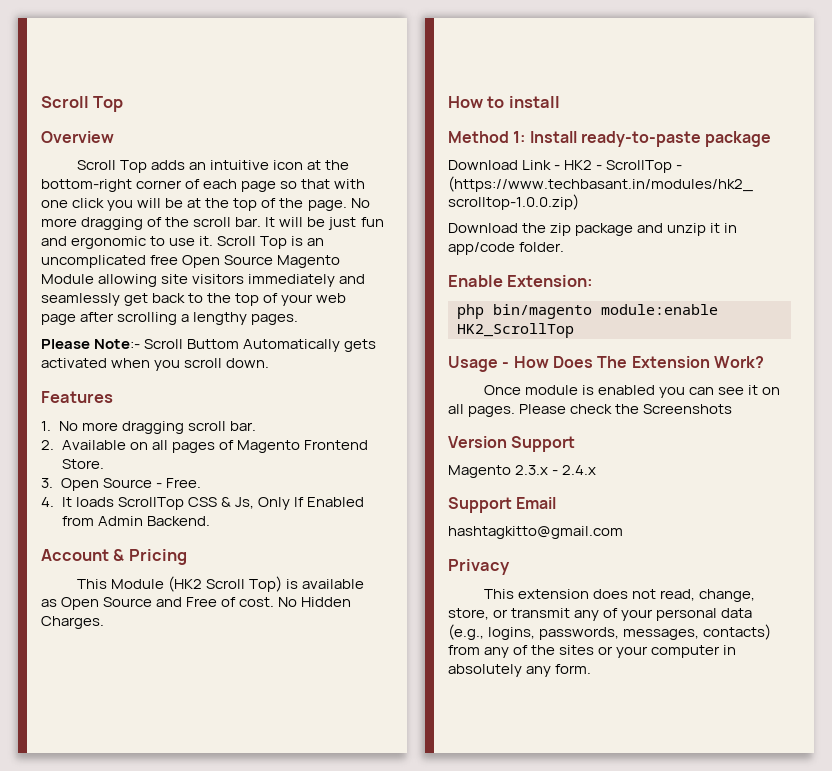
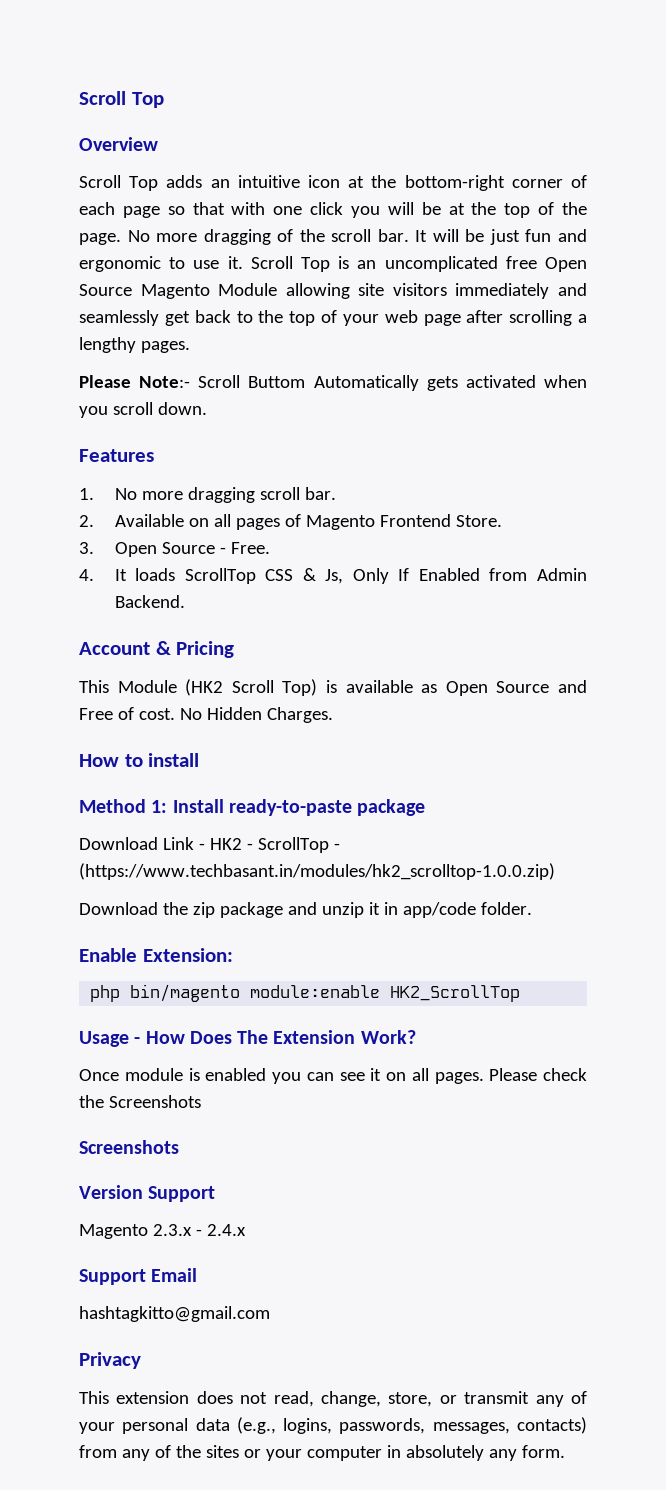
  Please check the Screenshots
+ Screenshots

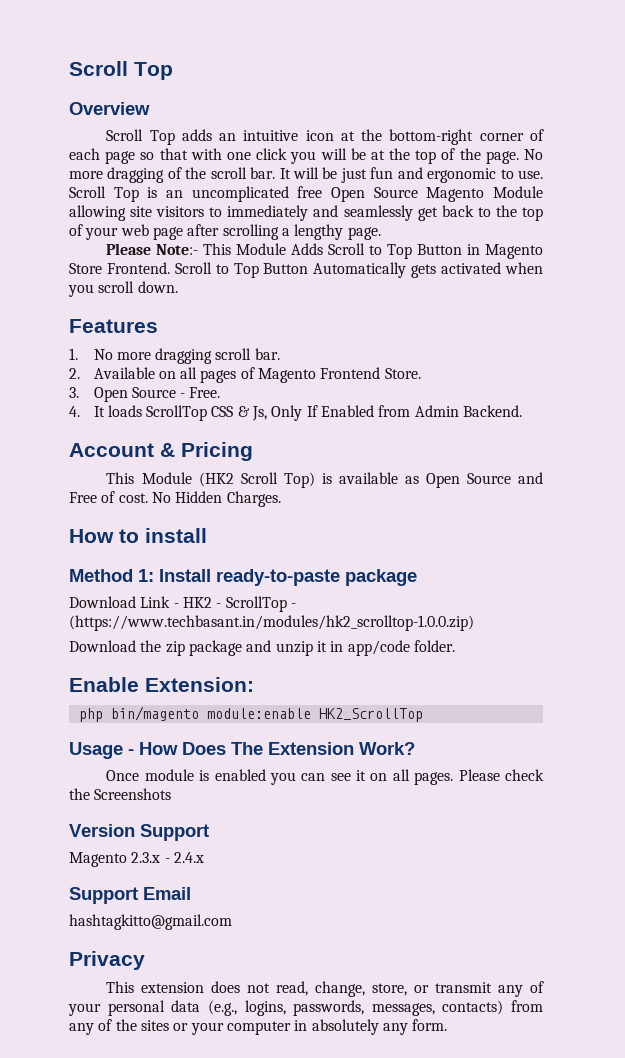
- It will be just fun and ergonomic to use it.
+ It will be just fun and ergonomic to use.
- Scroll Top is an uncomplicated free Open Source Magento Module allowing site visitors immediately and seamlessly get back to the top of your web page after scrolling a lengthy pages.
+ Scroll Top is an uncomplicated free Open Source Magento Module allowing site visitors to immediately and seamlessly get back to the top of your web page after scrolling a lengthy page.
- Please Note:- Scroll Buttom Automatically gets activated when you scroll down.
+ Please Note:- This Module Adds Scroll to Top Button in Magento Store Frontend. Scroll to Top Button Automatically gets activated when you scroll down.
  Please check the Screenshots
- Screenshots

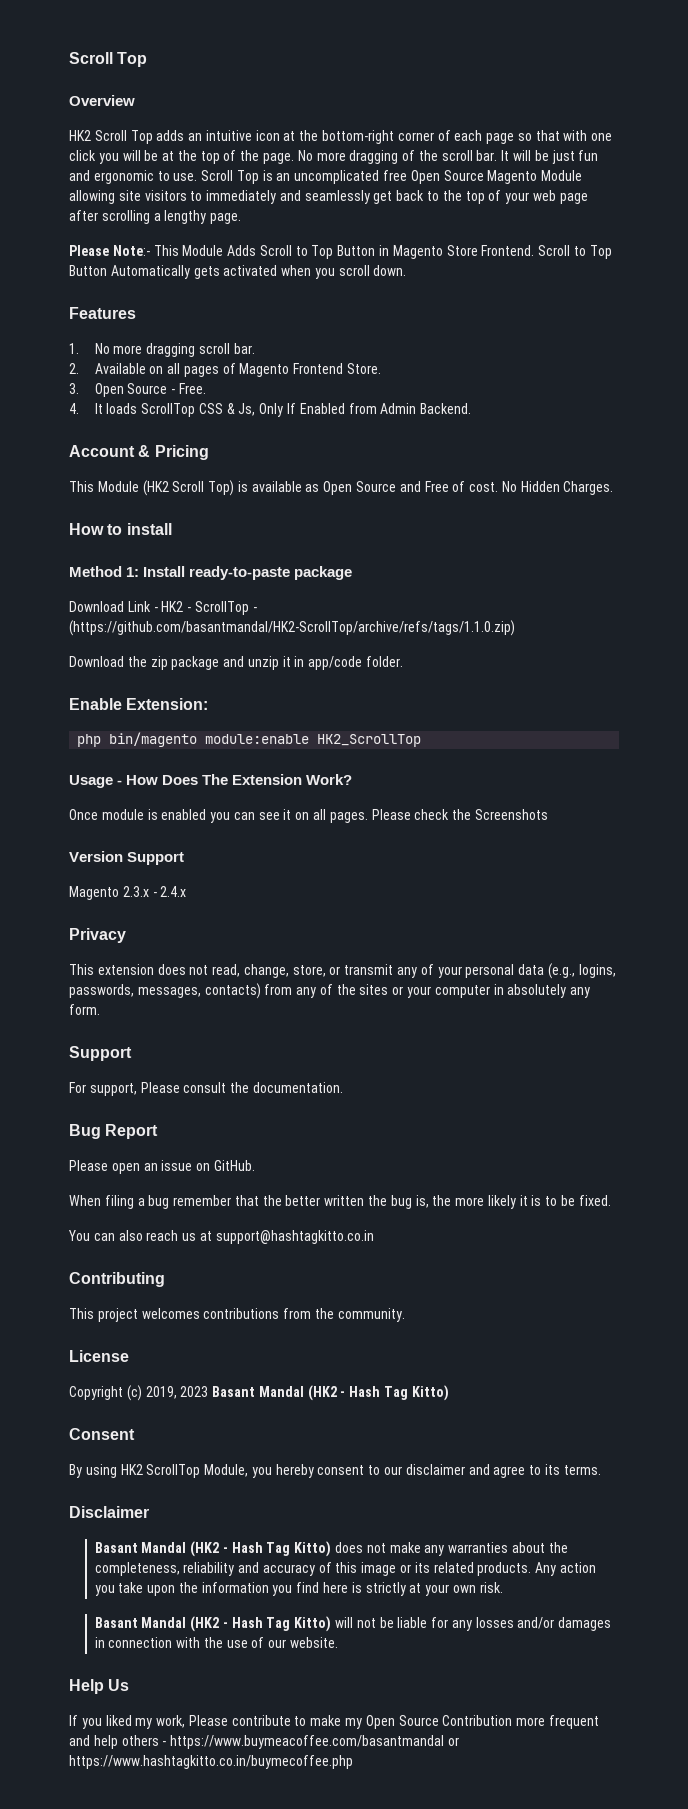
- Scroll Top adds an intuitive icon at the bottom-right corner of each page so that with one click you will be at the top of the page.
+ HK2 Scroll Top adds an intuitive icon at the bottom-right corner of each page so that with one click you will be at the top of the page.
- Download Link - HK2 - ScrollTop - (https://www.techbasant.in/modules/hk2_scrolltop-1.0.0.zip)
+ Download Link - HK2 - ScrollTop - (https://github.com/basantmandal/HK2-ScrollTop/archive/refs/tags/1.1.0.zip)
- Support Email
- hashtagkitto@gmail.com
  This extension does not read, change, store, or transmit any of your personal data (e.g., logins, passwords, messages, contacts) from any of the sites or your computer in absolutely any form.
+ Support
+ For support, Please consult the documentation.
+ Bug Report
+ Please open an issue on GitHub.
+ When filing a bug remember that the better written the bug is, the more likely it is to be fixed.
+ You can also reach us at support@hashtagkitto.co.in
+ Contributing
+ This project welcomes contributions from the community.
+ License
+ Copyright (c) 2019, 2023 Basant Mandal (HK2 - Hash Tag Kitto)
+ Consent
+ By using HK2 ScrollTop Module, you hereby consent to our disclaimer and agree to its terms.
+ Disclaimer
+ Basant Mandal (HK2 - Hash Tag Kitto) does not make any warranties about the completeness, reliability and accuracy of this image or its related products. Any action you take upon the information you find here is strictly at your own risk.
+ Basant Mandal (HK2 - Hash Tag Kitto) will not be liable for any losses and/or damages in connection with the use of our website.
+ Help Us
+ If you liked my work, Please contribute to make my Open Source Contribution more frequent and help others - https://www.buymeacoffee.com/basantmandal or https://www.hashtagkitto.co.in/buymecoffee.php

